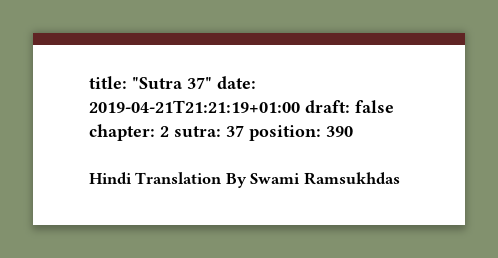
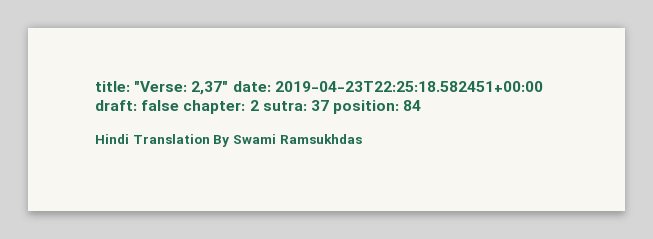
- title: "Sutra 37" date: 2019-04-21T21:21:19+01:00 draft: false chapter: 2 sutra: 37 position: 390
+ title: "Verse: 2,37" date: 2019-04-23T22:25:18.582451+00:00 draft: false chapter: 2 sutra: 37 position: 84

